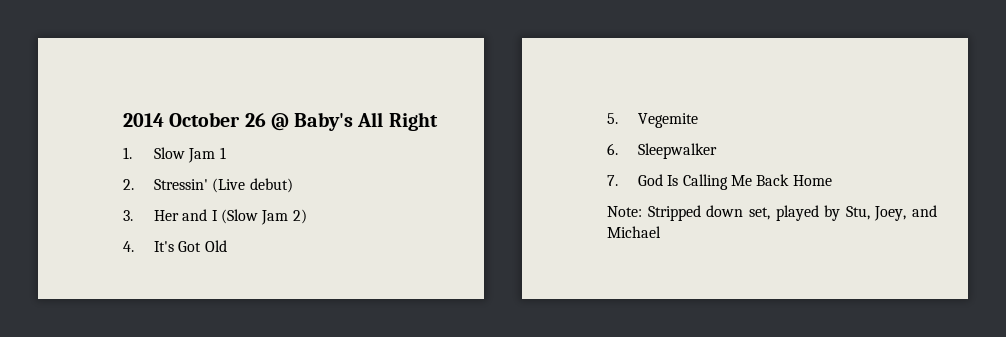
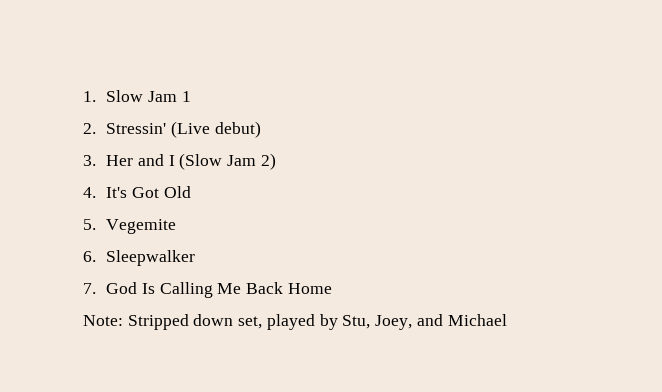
- 2014 October 26 @ Baby's All Right

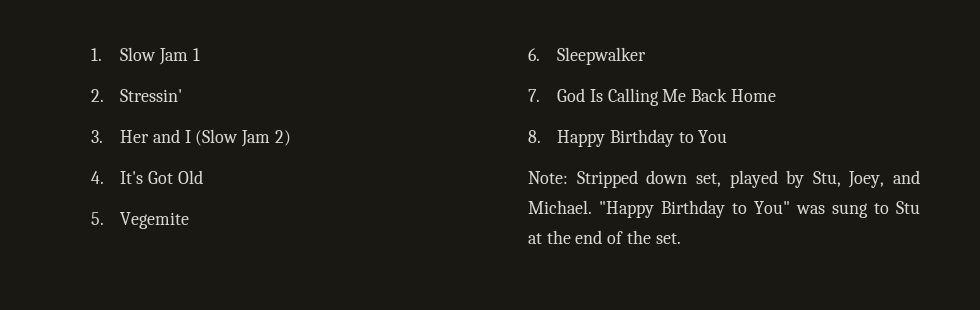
- 2. Stressin' (Live debut)
+ 2. Stressin'
+ 8. Happy Birthday to You
- Note: Stripped down set, played by Stu, Joey, and Michael
+ Note: Stripped down set, played by Stu, Joey, and Michael. "Happy Birthday to You" was sung to Stu at the end of the set.

